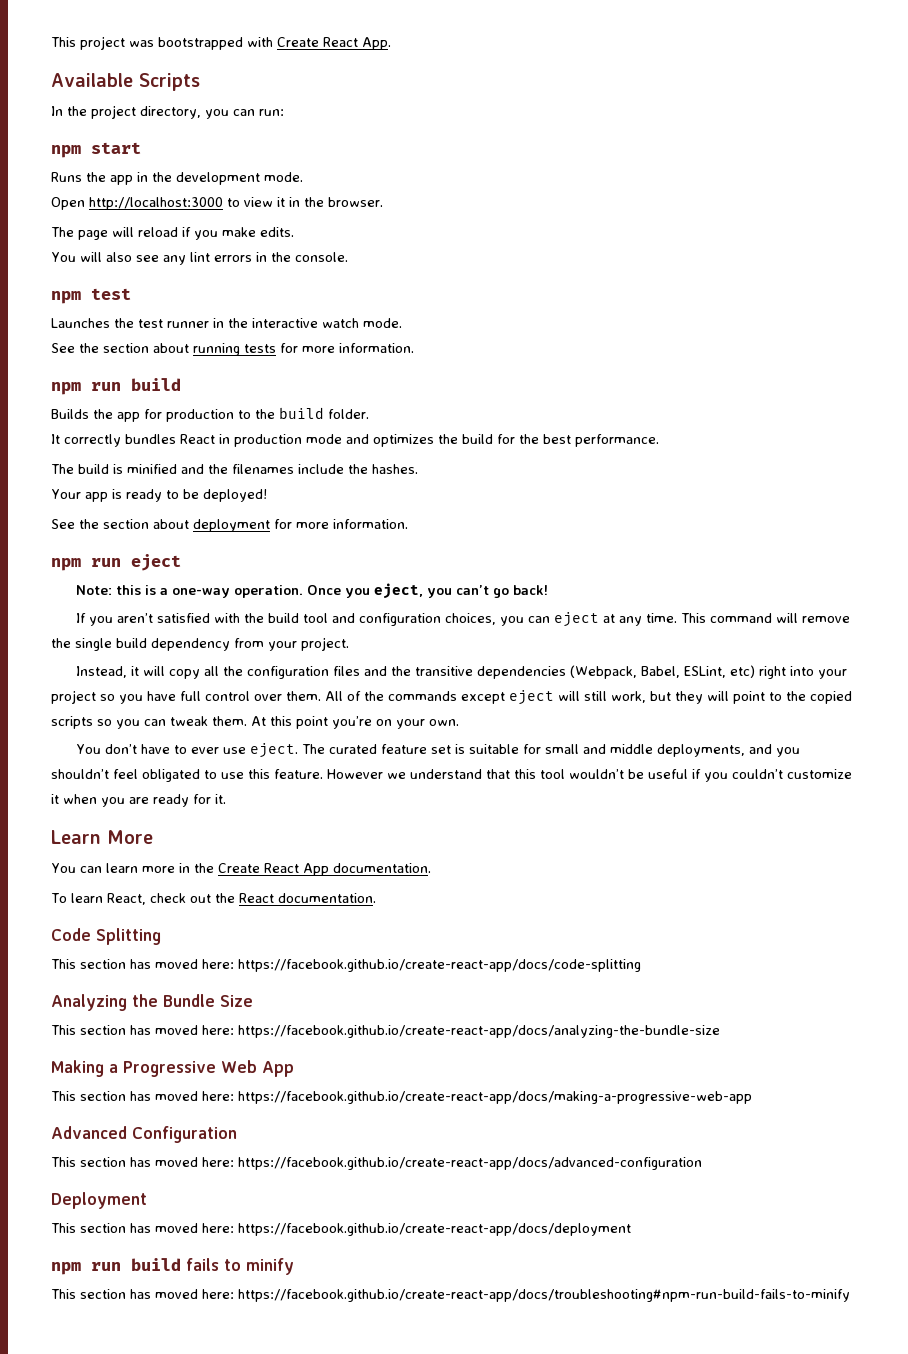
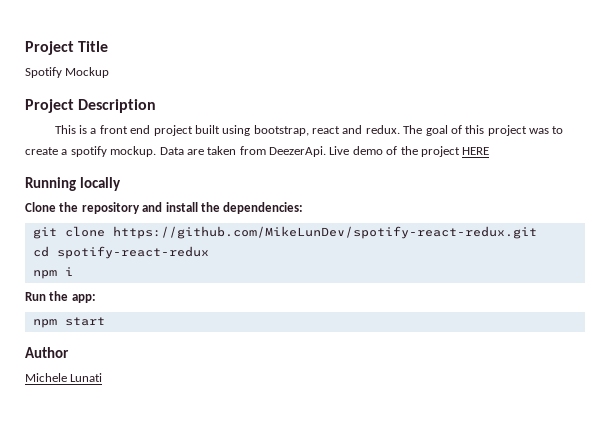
- This project was bootstrapped with Create React App.
- Available Scripts
- In the project directory, you can run:
+ Project Title
+ Spotify Mockup
+ Project Description
+ This is a front end project built using bootstrap, react and redux. The goal of this project was to create a spotify mockup. Data are taken from DeezerApi. Live demo of the project HERE
+ Running locally
+ Clone the repository and install the dependencies:
+ git clone https://github.com/MikeLunDev/spotify-react-redux.git
+ cd spotify-react-redux
+ npm i
+ Run the app:
  npm start
- Runs the app in the development mode.
- Open http://localhost:3000 to view it in the browser.
- The page will reload if you make edits.
- You will also see any lint errors in the console.
- npm test
- Launches the test runner in the interactive watch mode.
- See the section about running tests for more information.
- npm run build
- Builds the app for production to the build folder.
- It correctly bundles React in production mode and optimizes the build for the best performance.
- The build is minified and the filenames include the hashes.
- Your app is ready to be deployed!
- See the section about deployment for more information.
- npm run eject
- Note: this is a one-way operation. Once you eject, you can’t go back!
- If you aren’t satisfied with the build tool and configuration choices, you can eject at any time. This command will remove the single build dependency from your project.
- Instead, it will copy all the configuration files and the transitive dependencies (Webpack, Babel, ESLint, etc) right into your project so you have full control over them. All of the commands except eject will still work, but they will point to the copied scripts so you can tweak them. At this point you’re on your own.
- You don’t have to ever use eject. The curated feature set is suitable for small and middle deployments, and you shouldn’t feel obligated to use this feature. However we understand that this tool wouldn’t be useful if you couldn’t customize it when you are ready for it.
- Learn More
- You can learn more in the Create React App documentation.
- To learn React, check out the React documentation.
- Code Splitting
- This section has moved here: https://facebook.github.io/create-react-app/docs/code-splitting
- Analyzing the Bundle Size
- This section has moved here: https://facebook.github.io/create-react-app/docs/analyzing-the-bundle-size
- Making a Progressive Web App
- This section has moved here: https://facebook.github.io/create-react-app/docs/making-a-progressive-web-app
- Advanced Configuration
- This section has moved here: https://facebook.github.io/create-react-app/docs/advanced-configuration
- Deployment
- This section has moved here: https://facebook.github.io/create-react-app/docs/deployment
- npm run build fails to minify
- This section has moved here: https://facebook.github.io/create-react-app/docs/troubleshooting#npm-run-build-fails-to-minify
+ Author
+ Michele Lunati

